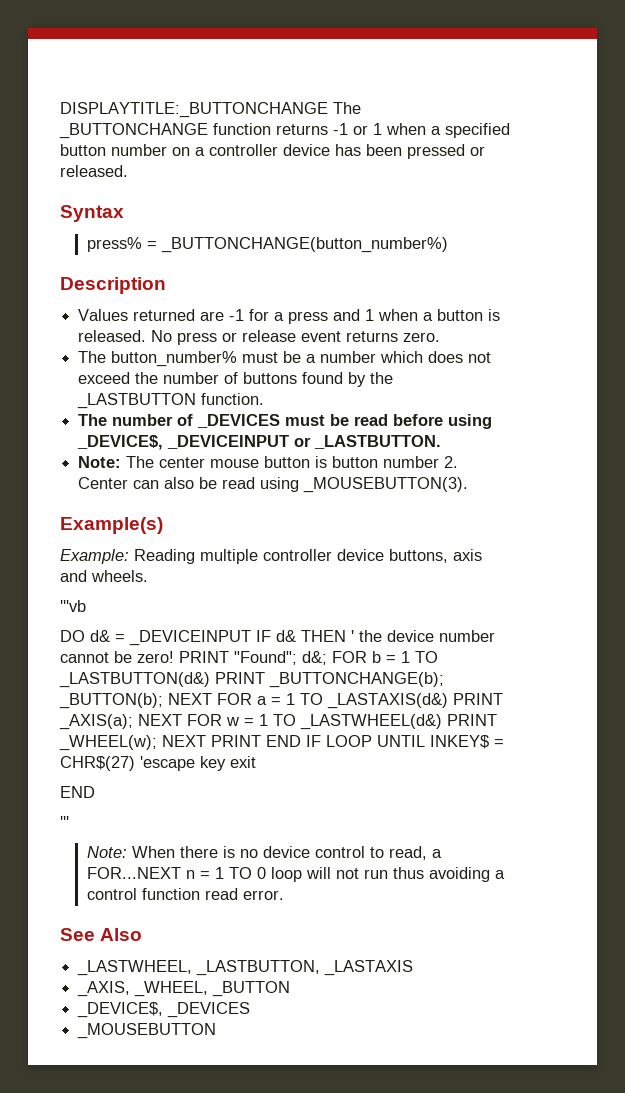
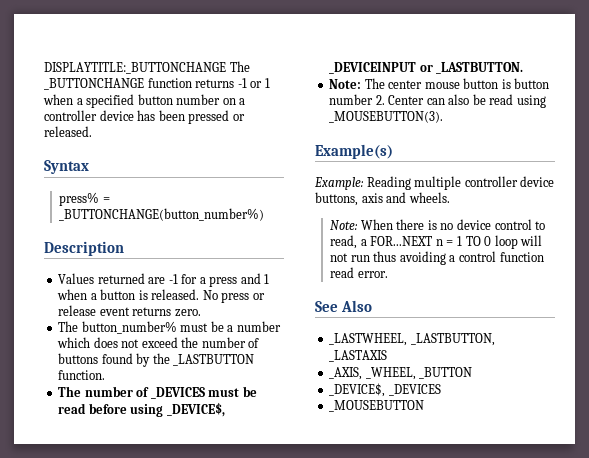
- '''vb
- DO d& = _DEVICEINPUT IF d& THEN ' the device number cannot be zero! PRINT "Found"; d&; FOR b = 1 TO _LASTBUTTON(d&) PRINT _BUTTONCHANGE(b); _BUTTON(b); NEXT FOR a = 1 TO _LASTAXIS(d&) PRINT _AXIS(a); NEXT FOR w = 1 TO _LASTWHEEL(d&) PRINT _WHEEL(w); NEXT PRINT END IF LOOP UNTIL INKEY$ = CHR$(27) 'escape key exit
- END
- '''

